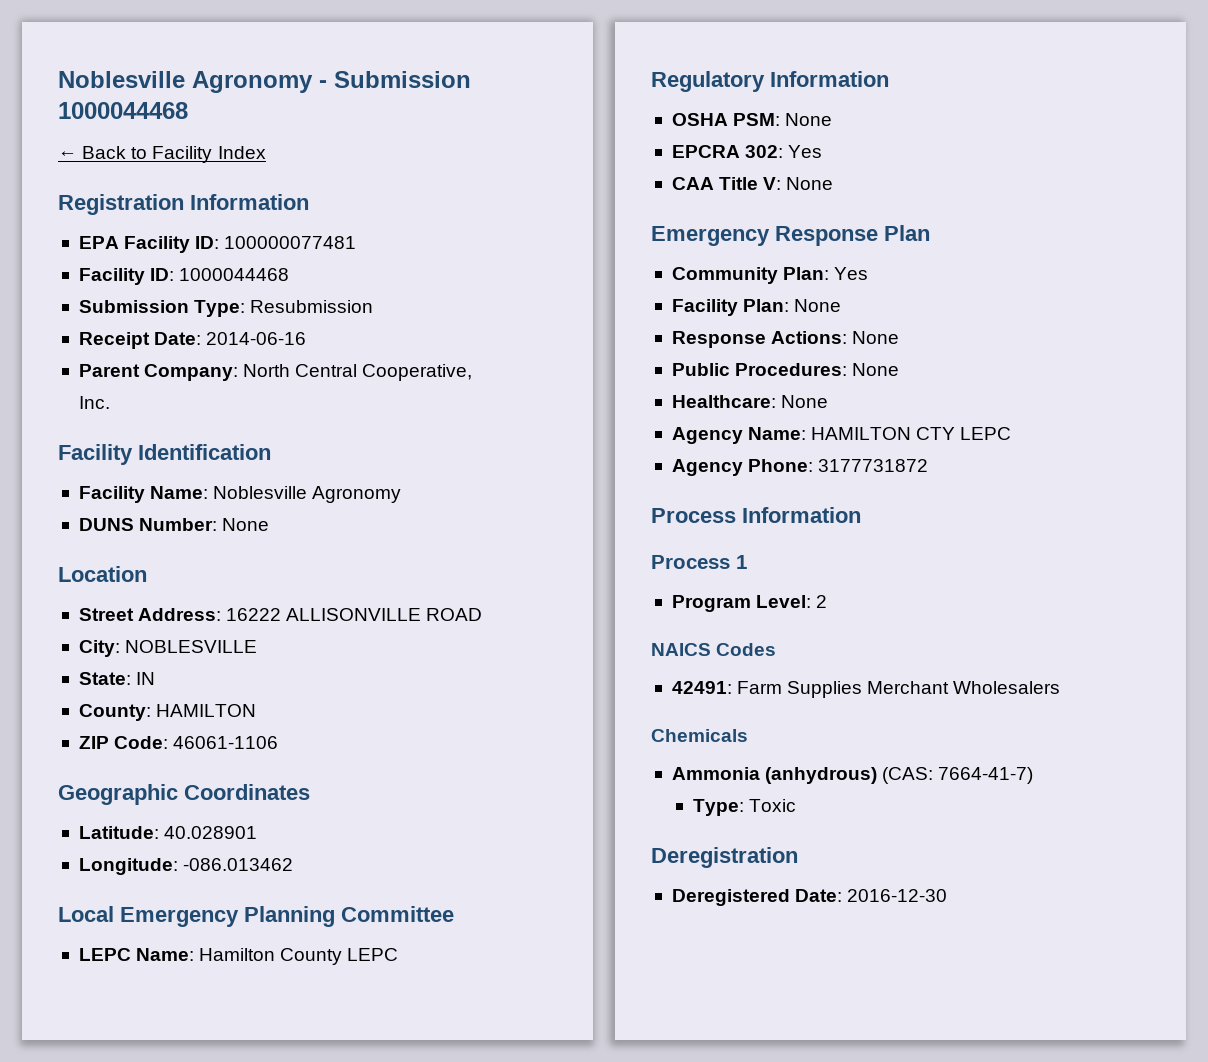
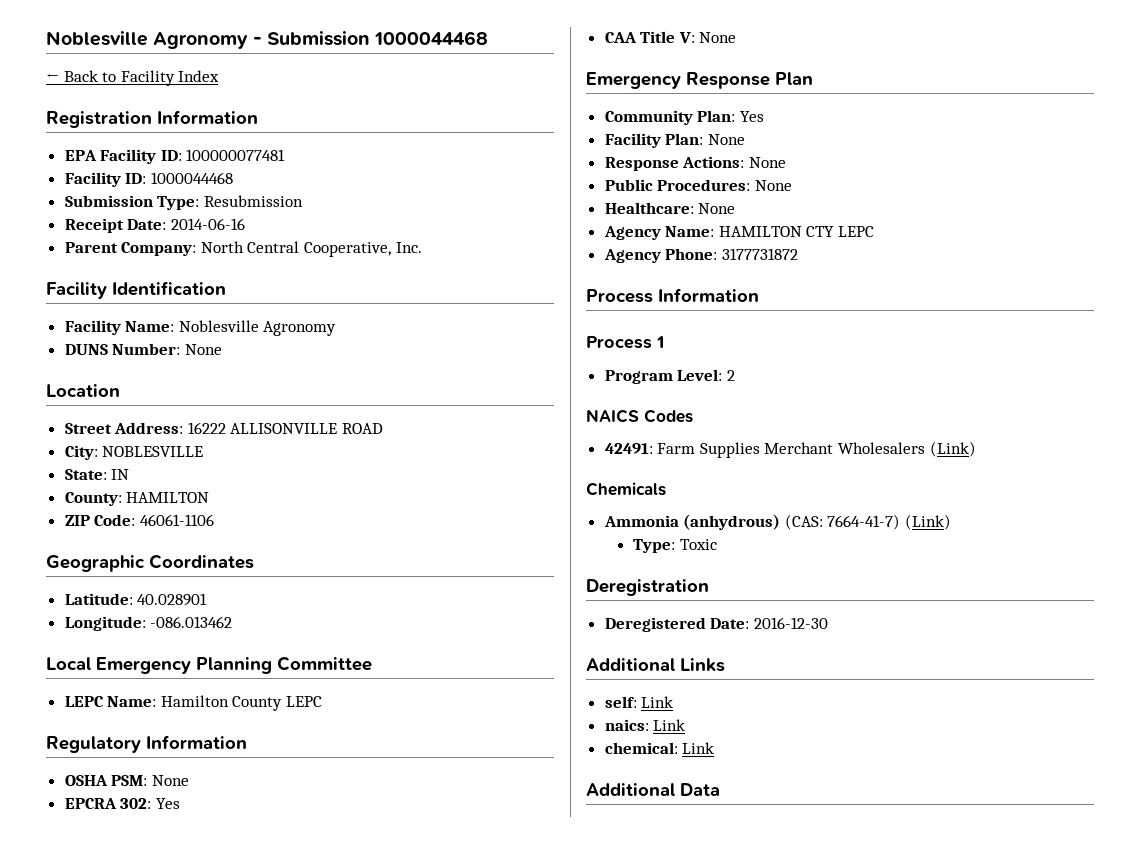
- 42491: Farm Supplies Merchant Wholesalers
+ 42491: Farm Supplies Merchant Wholesalers (Link)
- Ammonia (anhydrous) (CAS: 7664-41-7)
+ Ammonia (anhydrous) (CAS: 7664-41-7) (Link)
+ Additional Links
+ self: Link
+ naics: Link
+ chemical: Link
+ Additional Data

